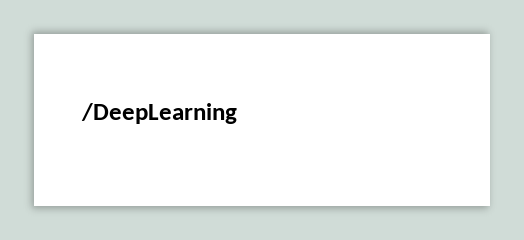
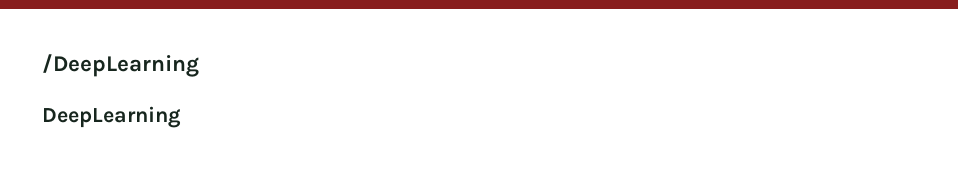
+ DeepLearning

